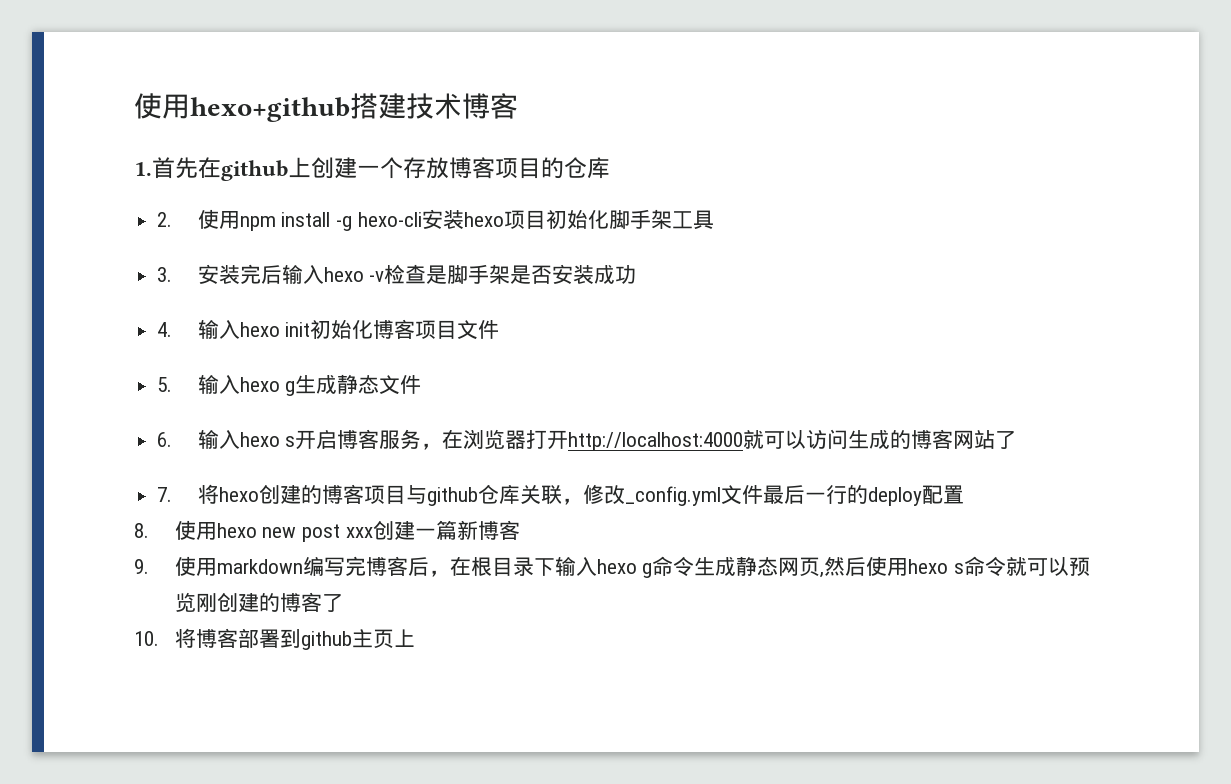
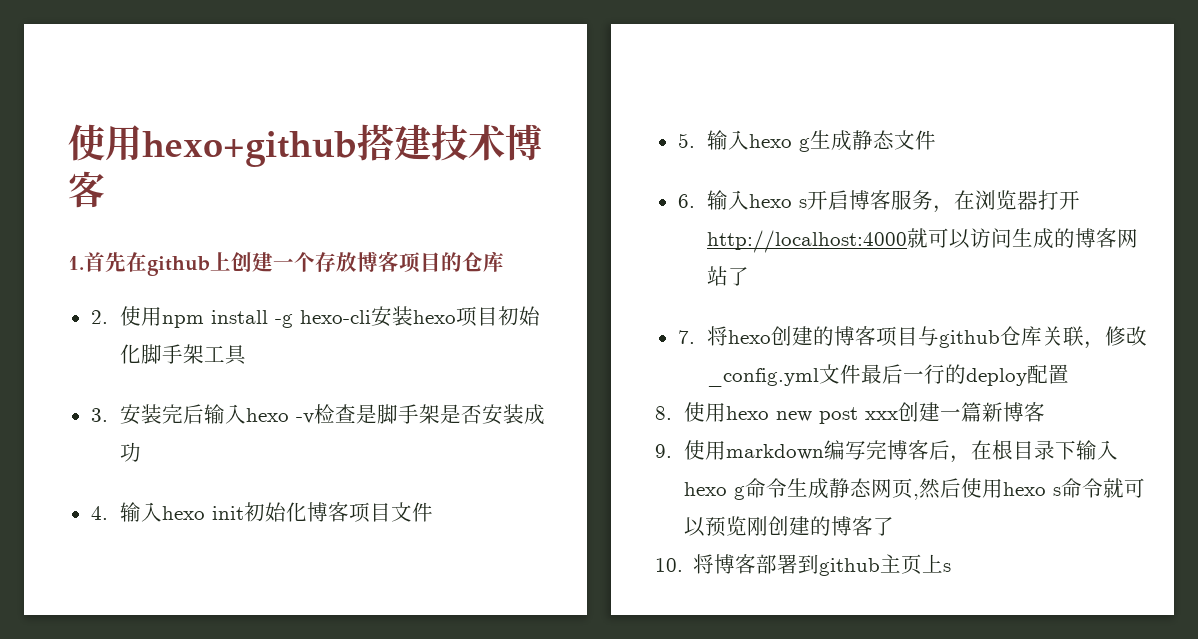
- 10.将博客部署到github主页上
+ 10.将博客部署到github主页上s

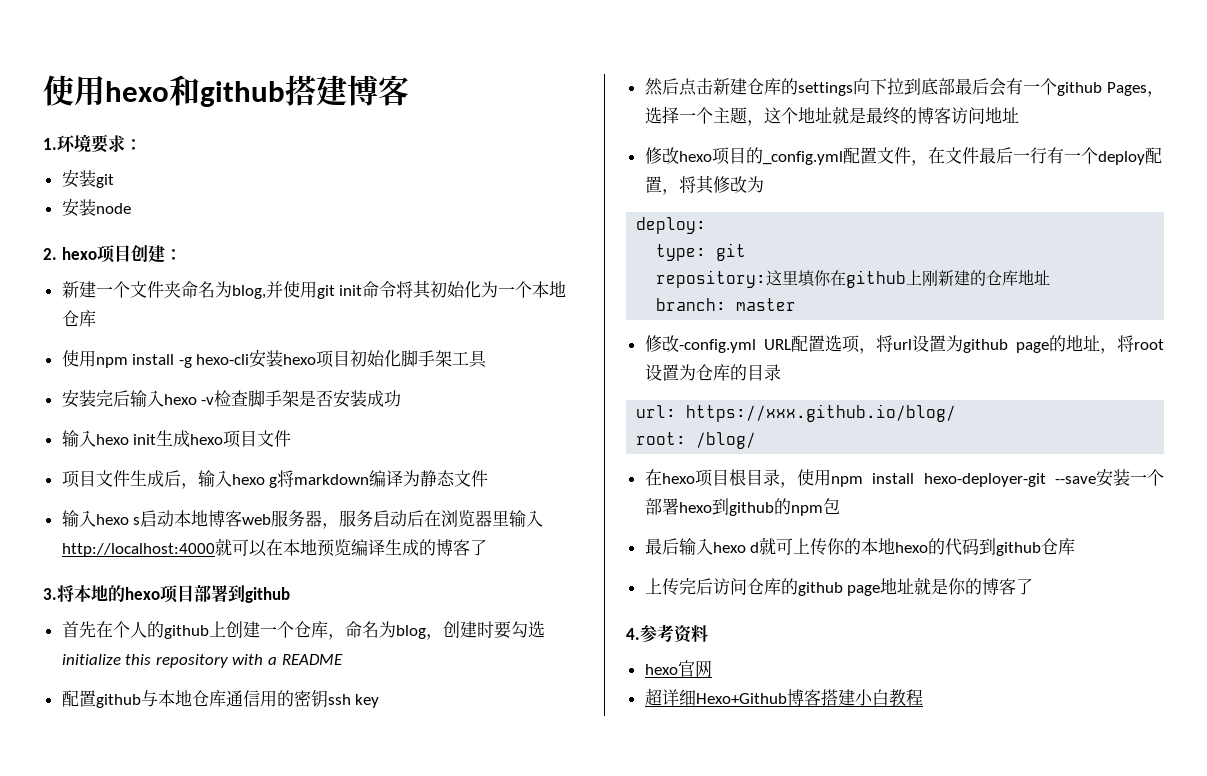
- 使用hexo+github搭建技术博客
+ 使用hexo和github搭建博客
- 1.首先在github上创建一个存放博客项目的仓库
- 2.使用npm install -g hexo-cli安装hexo项目初始化脚手架工具
+ 1.环境要求：
+ 安装git
+ 安装node
+ 2. hexo项目创建：
+ 新建一个文件夹命名为blog,并使用git init命令将其初始化为一个本地仓库
+ 使用npm install -g hexo-cli安装hexo项目初始化脚手架工具
- 3.安装完后输入hexo -v检查是脚手架是否安装成功
+ 安装完后输入hexo -v检查脚手架是否安装成功
- 4.输入hexo init初始化博客项目文件
+ 输入hexo init生成hexo项目文件
- 5.输入hexo g生成静态文件
+ 项目文件生成后，输入hexo g将markdown编译为静态文件
- 6.输入hexo s开启博客服务，在浏览器打开http://localhost:4000就可以访问生成的博客网站了
- 7.将hexo创建的博客项目与github仓库关联，修改_config.yml文件最后一行的deploy配置
- 8.使用hexo new post xxx创建一篇新博客
- 9.使用markdown编写完博客后，在根目录下输入hexo g命令生成静态网页,然后使用hexo s命令就可以预览刚创建的博客了
- 10.将博客部署到github主页上s
+ 输入hexo s启动本地博客web服务器，服务启动后在浏览器里输入http://localhost:4000就可以在本地预览编译生成的博客了
+ 3.将本地的hexo项目部署到github
+ 首先在个人的github上创建一个仓库，命名为blog，创建时要勾选initialize this repository with a README
+ 配置github与本地仓库通信用的密钥ssh key
+ 然后点击新建仓库的settings向下拉到底部最后会有一个github Pages，选择一个主题，这个地址就是最终的博客访问地址
+ 修改hexo项目的_config.yml配置文件，在文件最后一行有一个deploy配置，将其修改为
+ deploy:
+ type: git
+ repository:这里填你在github上刚新建的仓库地址
+ branch: master
+ 修改-config.yml URL配置选项，将url设置为github page的地址，将root设置为仓库的目录
+ url: https://xxx.github.io/blog/
+ root: /blog/
+ 在hexo项目根目录，使用npm install hexo-deployer-git --save安装一个部署hexo到github的npm包
+ 最后输入hexo d就可上传你的本地hexo的代码到github仓库
+ 上传完后访问仓库的github page地址就是你的博客了
+ 4.参考资料
+ hexo官网
+ 超详细Hexo+Github博客搭建小白教程

